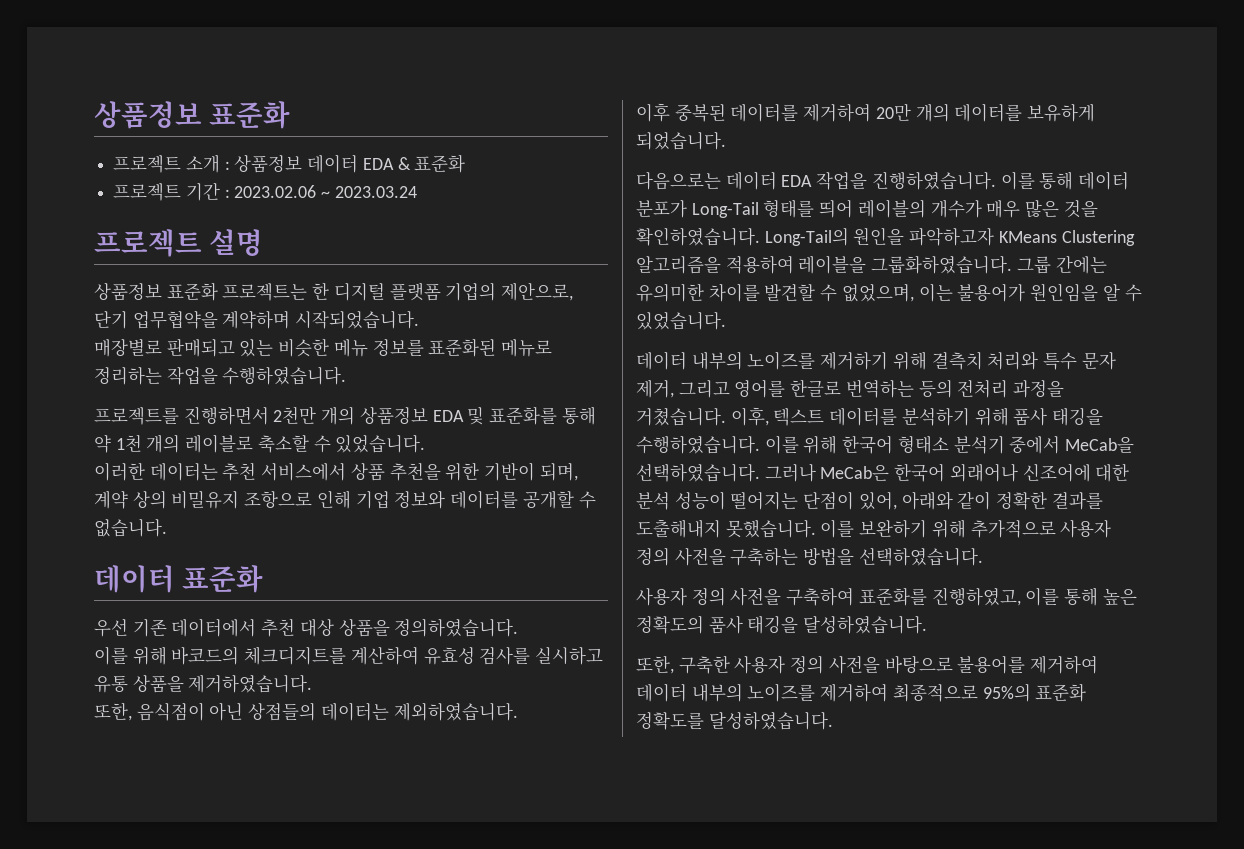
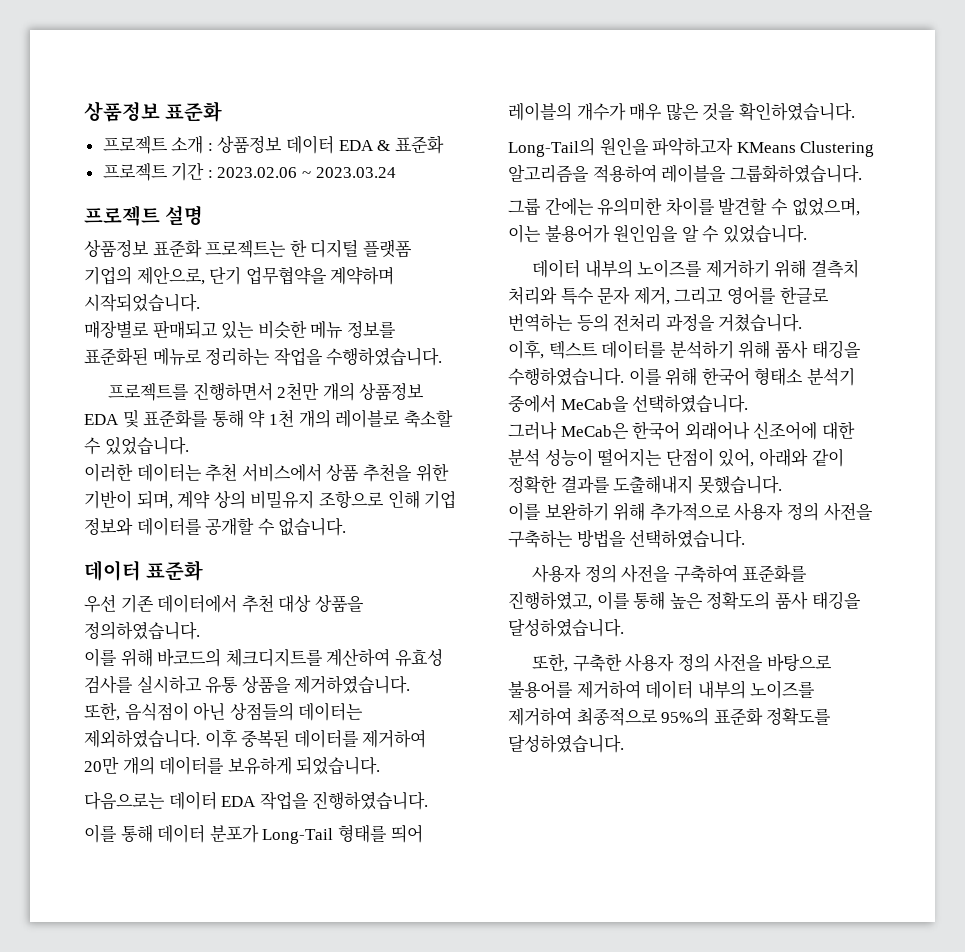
- 또한, 음식점이 아닌 상점들의 데이터는 제외하였습니다.
- 이후 중복된 데이터를 제거하여 20만 개의 데이터를 보유하게 되었습니다.
+ 또한, 음식점이 아닌 상점들의 데이터는 제외하였습니다. 이후 중복된 데이터를 제거하여 20만 개의 데이터를 보유하게 되었습니다.
- 다음으로는 데이터 EDA 작업을 진행하였습니다. 이를 통해 데이터 분포가 Long-Tail 형태를 띄어 레이블의 개수가 매우 많은 것을 확인하였습니다. Long-Tail의 원인을 파악하고자 KMeans Clustering 알고리즘을 적용하여 레이블을 그룹화하였습니다. 그룹 간에는 유의미한 차이를 발견할 수 없었으며, 이는 불용어가 원인임을 알 수 있었습니다.
+ 다음으로는 데이터 EDA 작업을 진행하였습니다.
+ 이를 통해 데이터 분포가 Long-Tail 형태를 띄어 레이블의 개수가 매우 많은 것을 확인하였습니다.
+ Long-Tail의 원인을 파악하고자 KMeans Clustering 알고리즘을 적용하여 레이블을 그룹화하였습니다.
+ 그룹 간에는 유의미한 차이를 발견할 수 없었으며, 이는 불용어가 원인임을 알 수 있었습니다.
- 데이터 내부의 노이즈를 제거하기 위해 결측치 처리와 특수 문자 제거, 그리고 영어를 한글로 번역하는 등의 전처리 과정을 거쳤습니다. 이후, 텍스트 데이터를 분석하기 위해 품사 태깅을 수행하였습니다.
+ 데이터 내부의 노이즈를 제거하기 위해 결측치 처리와 특수 문자 제거, 그리고 영어를 한글로 번역하는 등의 전처리 과정을 거쳤습니다.
+ 이후, 텍스트 데이터를 분석하기 위해 품사 태깅을 수행하였습니다.
- 이를 위해 한국어 형태소 분석기 중에서 MeCab을 선택하였습니다. 그러나 MeCab은 한국어 외래어나 신조어에 대한 분석 성능이 떨어지는 단점이 있어, 아래와 같이 정확한 결과를 도출해내지 못했습니다. 이를 보완하기 위해 추가적으로 사용자 정의 사전을 구축하는 방법을 선택하였습니다.
+ 이를 위해 한국어 형태소 분석기 중에서 MeCab을 선택하였습니다.
+ 그러나 MeCab은 한국어 외래어나 신조어에 대한 분석 성능이 떨어지는 단점이 있어, 아래와 같이 정확한 결과를 도출해내지 못했습니다.
+ 이를 보완하기 위해 추가적으로 사용자 정의 사전을 구축하는 방법을 선택하였습니다.

